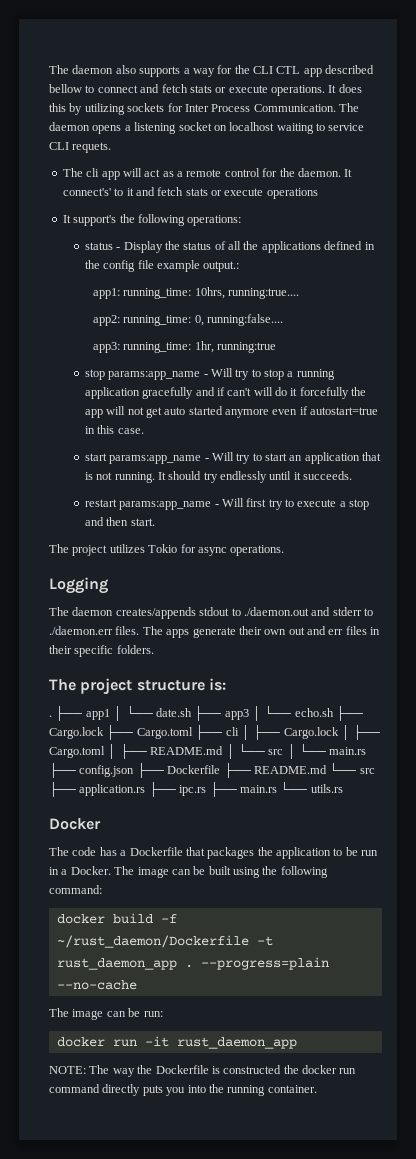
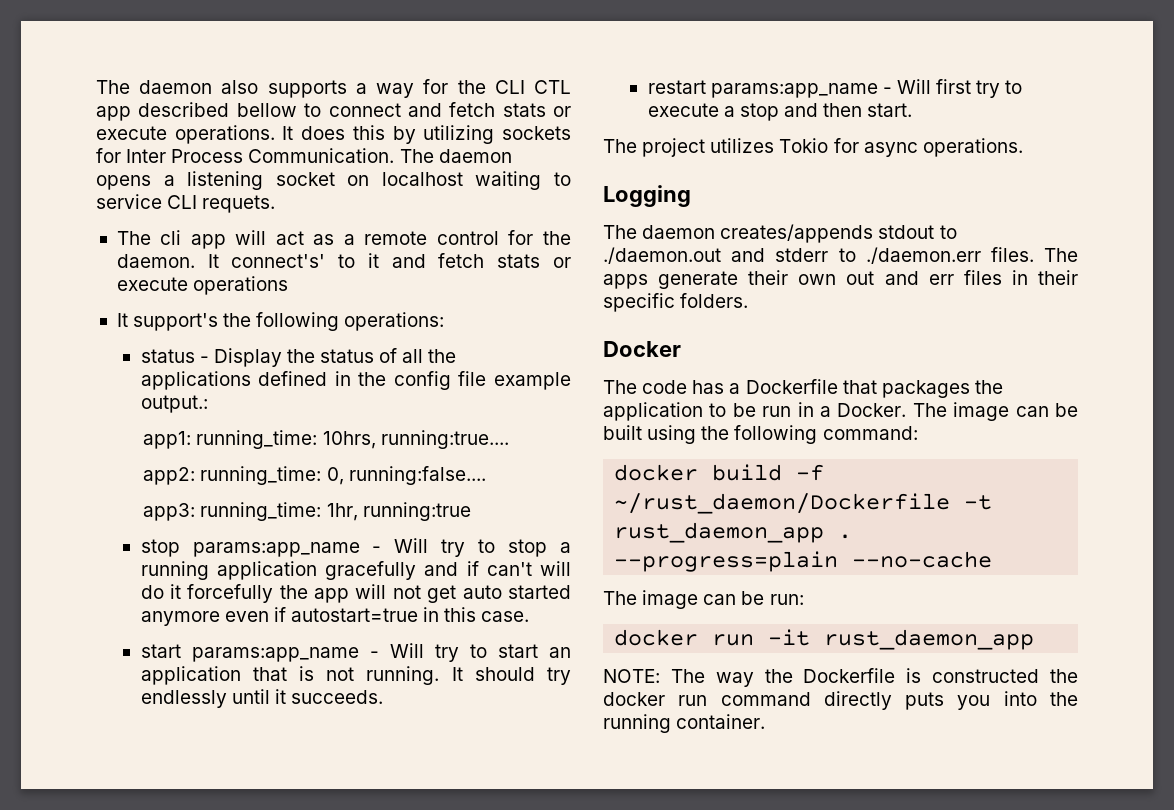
- The project structure is:
- . ├── app1 │ └── date.sh ├── app3 │ └── echo.sh ├── Cargo.lock ├── Cargo.toml ├── cli │ ├── Cargo.lock │ ├── Cargo.toml │ ├── README.md │ └── src │ └── main.rs ├── config.json ├── Dockerfile ├── README.md └── src ├── application.rs ├── ipc.rs ├── main.rs └── utils.rs

